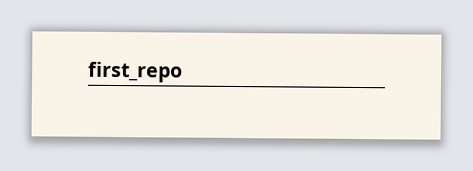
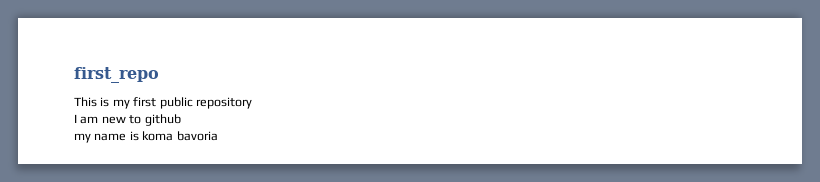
+ This is my first public repository
+ I am new to github
+ my name is koma bavoria

